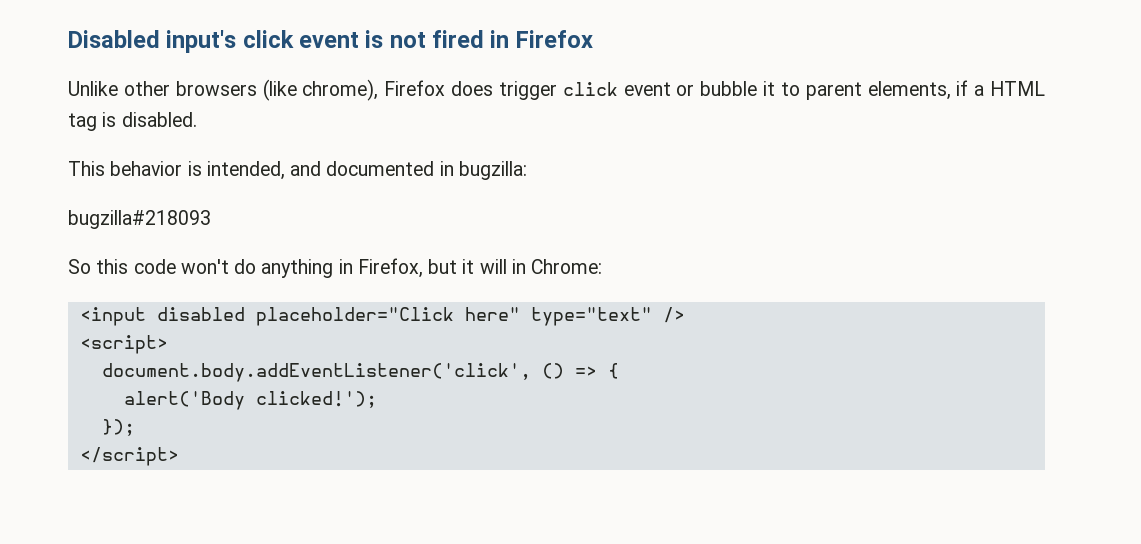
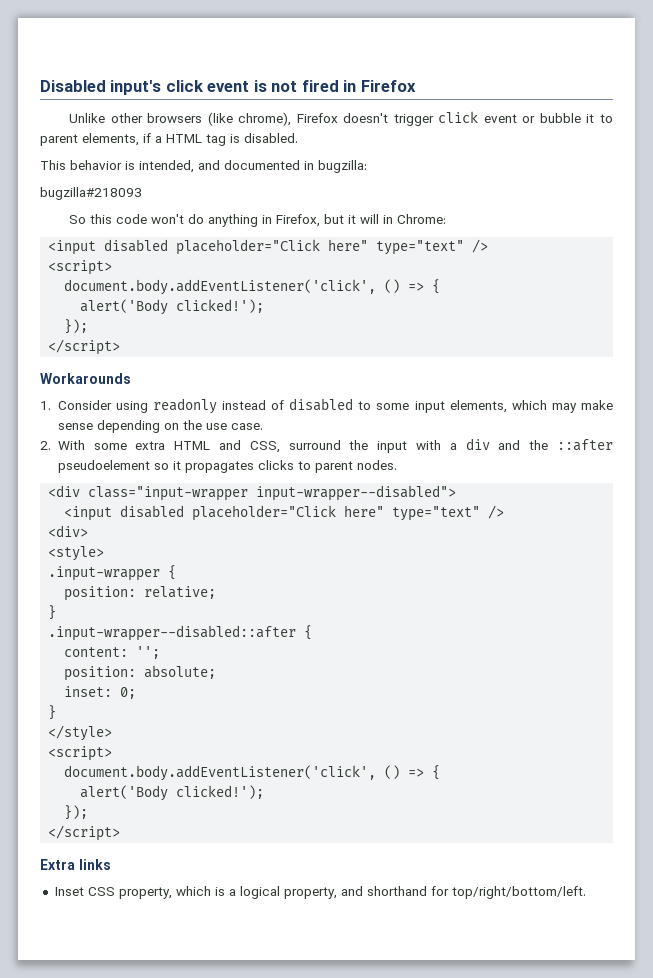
- Unlike other browsers (like chrome), Firefox does trigger click event or bubble it to parent elements, if a HTML tag is disabled.
+ Unlike other browsers (like chrome), Firefox doesn't trigger click event or bubble it to parent elements, if a HTML tag is disabled.
+ Workarounds
+ 1. Consider using readonly instead of disabled to some input elements, which may make sense depending on the use case.
+ 2. With some extra HTML and CSS, surround the input with a div and the ::after pseudoelement so it propagates clicks to parent nodes.
+ <div class="input-wrapper input-wrapper--disabled">
+ <input disabled placeholder="Click here" type="text" />
+ <div>
+ <style>
+ .input-wrapper {
+ position: relative;
+ }
+ .input-wrapper--disabled::after {
+ content: '';
+ position: absolute;
+ inset: 0;
+ }
+ </style>
+ <script>
+ document.body.addEventListener('click', () => {
+ alert('Body clicked!');
+ });
+ </script>
+ Extra links
+ Inset CSS property, which is a logical property, and shorthand for top/right/bottom/left.

